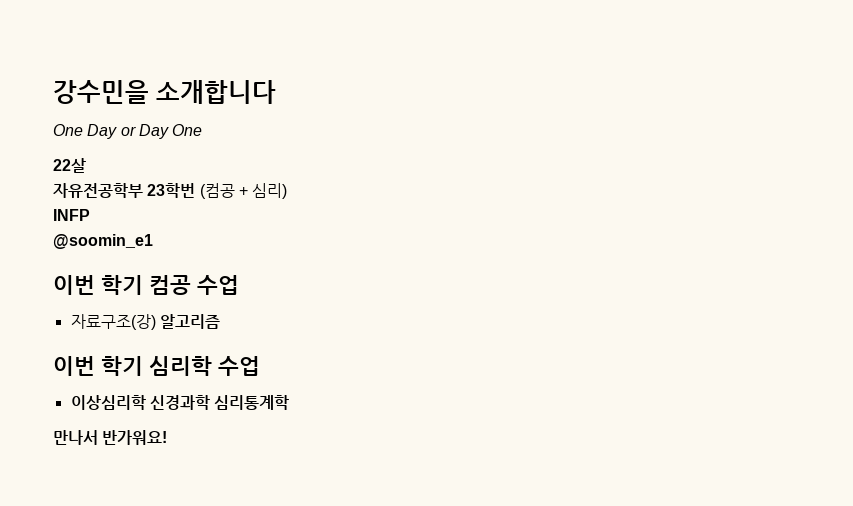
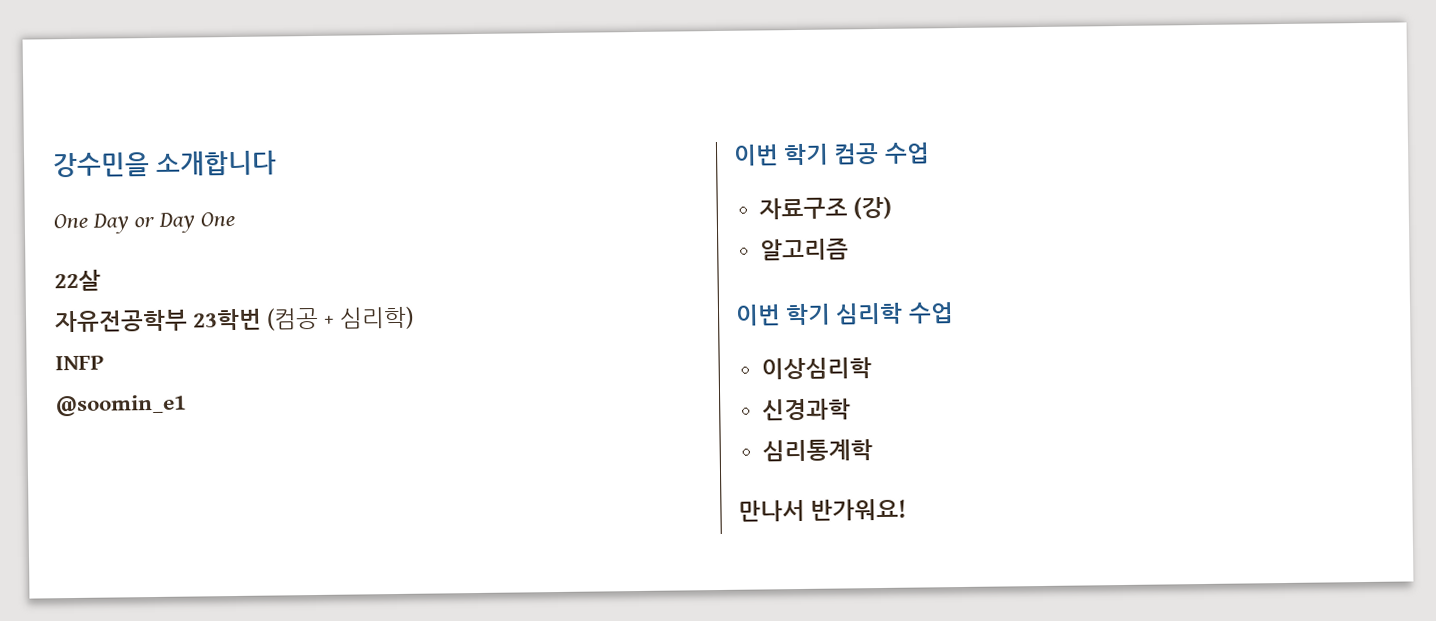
- 자유전공학부 23학번 (컴공 + 심리)
+ 자유전공학부 23학번 (컴공 + 심리학)
- 자료구조(강) 알고리즘
+ 자료구조 (강)
+ 알고리즘
- 이상심리학 신경과학 심리통계학
+ 이상심리학
+ 신경과학
+ 심리통계학

